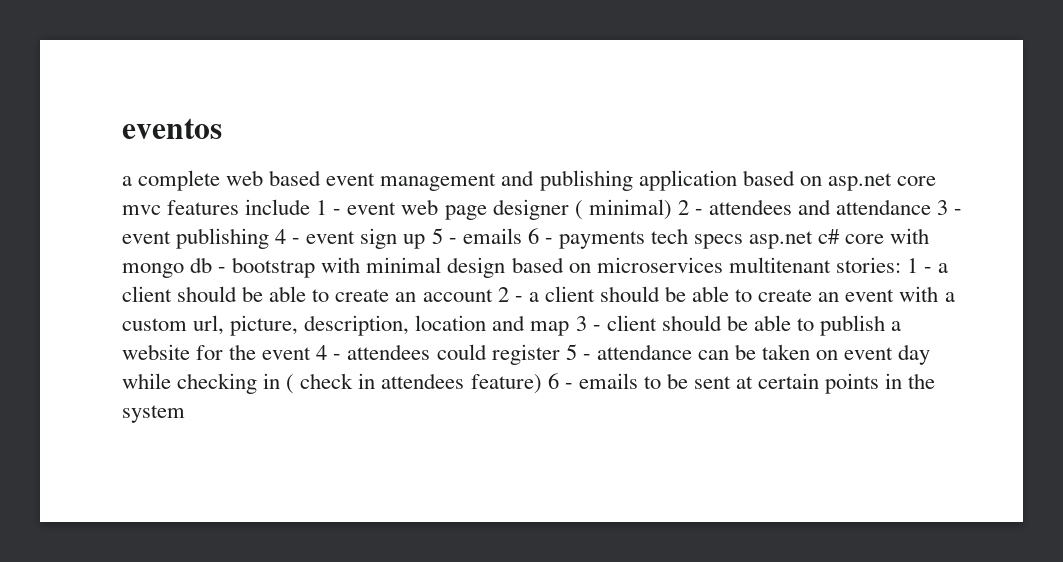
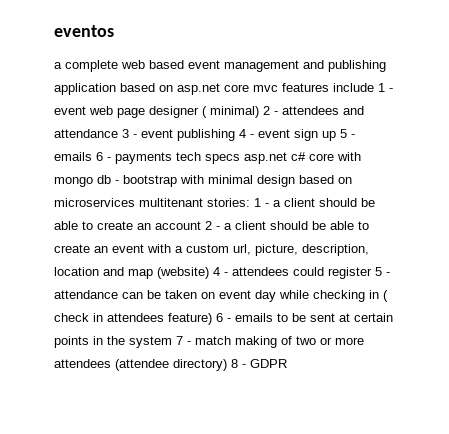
- 1 - a client should be able to create an account 2 - a client should be able to create an event with a custom url, picture, description, location and map 3 - client should be able to publish a website for the event 4 - attendees could register 5 - attendance can be taken on event day while checking in ( check in attendees feature) 6 - emails to be sent at certain points in the system
+ 1 - a client should be able to create an account 2 - a client should be able to create an event with a custom url, picture, description, location and map (website) 4 - attendees could register 5 - attendance can be taken on event day while checking in ( check in attendees feature) 6 - emails to be sent at certain points in the system 7 - match making of two or more attendees (attendee directory) 8 - GDPR

